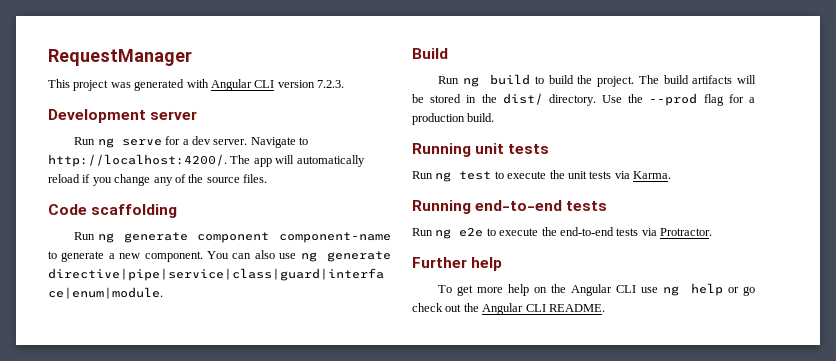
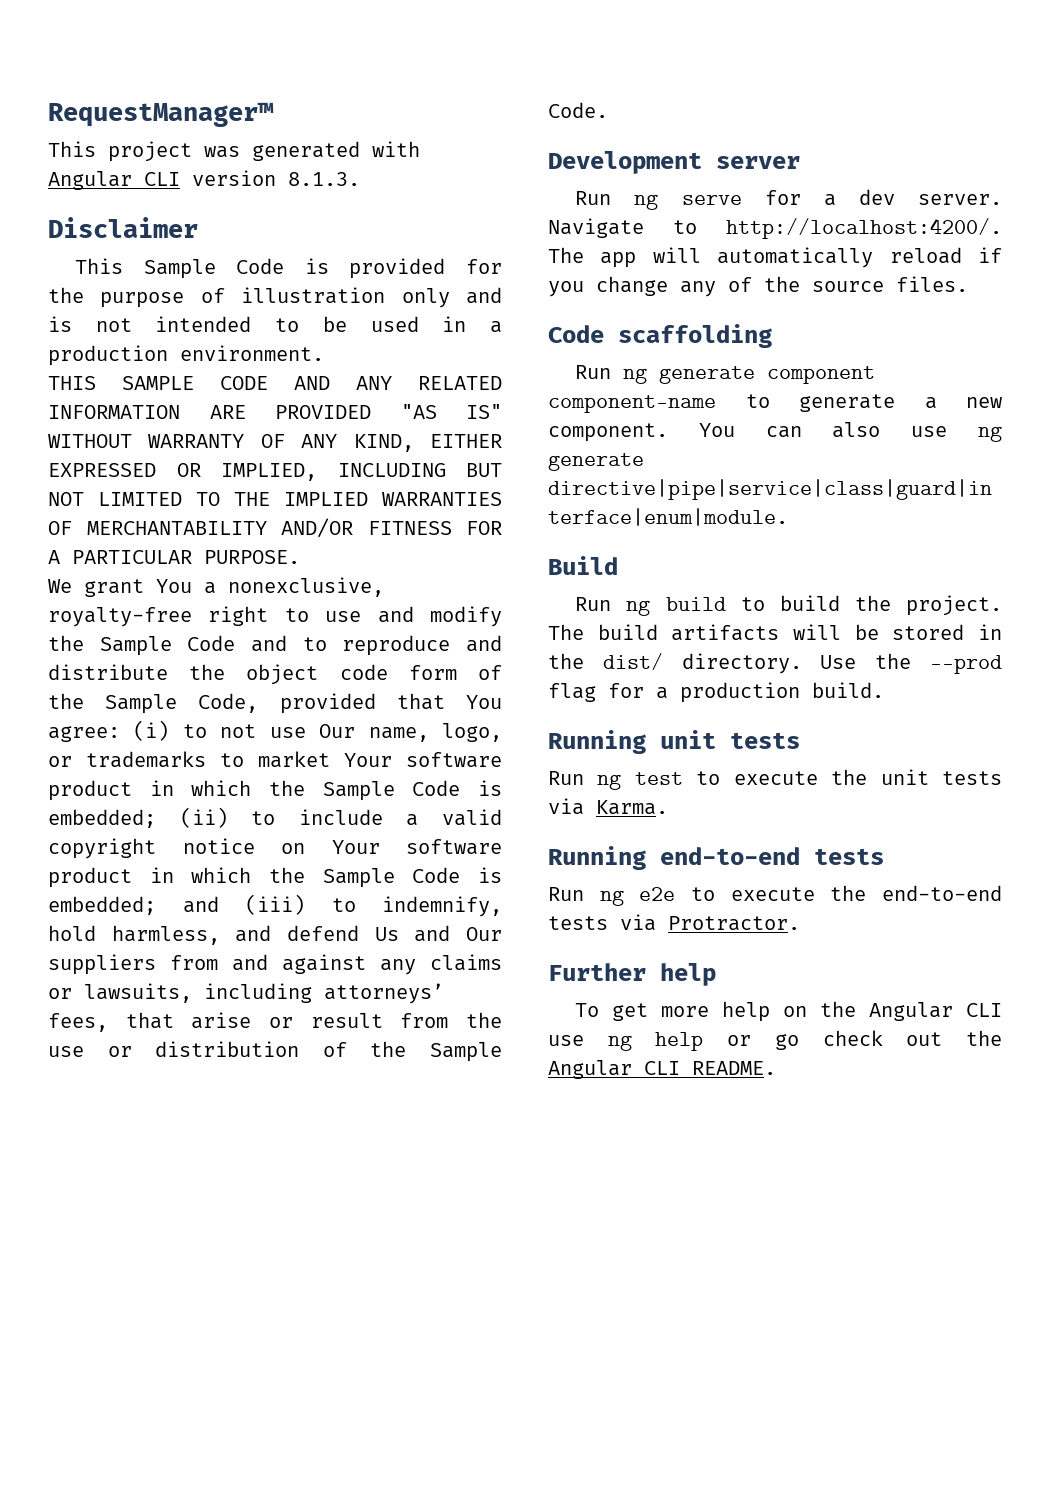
- RequestManager
+ RequestManager™
- This project was generated with Angular CLI version 7.2.3.
+ This project was generated with Angular CLI version 8.1.3.
+ Disclaimer
+ This Sample Code is provided for the purpose of illustration only and is not intended to be used in a production environment.
+ THIS SAMPLE CODE AND ANY RELATED INFORMATION ARE PROVIDED "AS IS" WITHOUT WARRANTY OF ANY KIND, EITHER EXPRESSED OR IMPLIED, INCLUDING BUT NOT LIMITED TO THE IMPLIED WARRANTIES OF MERCHANTABILITY AND/OR FITNESS FOR A PARTICULAR PURPOSE.
+ We grant You a nonexclusive, royalty-free right to use and modify the Sample Code and to reproduce and distribute the object code form of the Sample Code, provided that You agree: (i) to not use Our name, logo, or trademarks to market Your software product in which the Sample Code is embedded; (ii) to include a valid copyright notice on Your software product in which the Sample Code is embedded; and (iii) to indemnify, hold harmless, and defend Us and Our suppliers from and against any claims or lawsuits, including attorneys’ fees, that arise or result from the use or distribution of the Sample Code.

